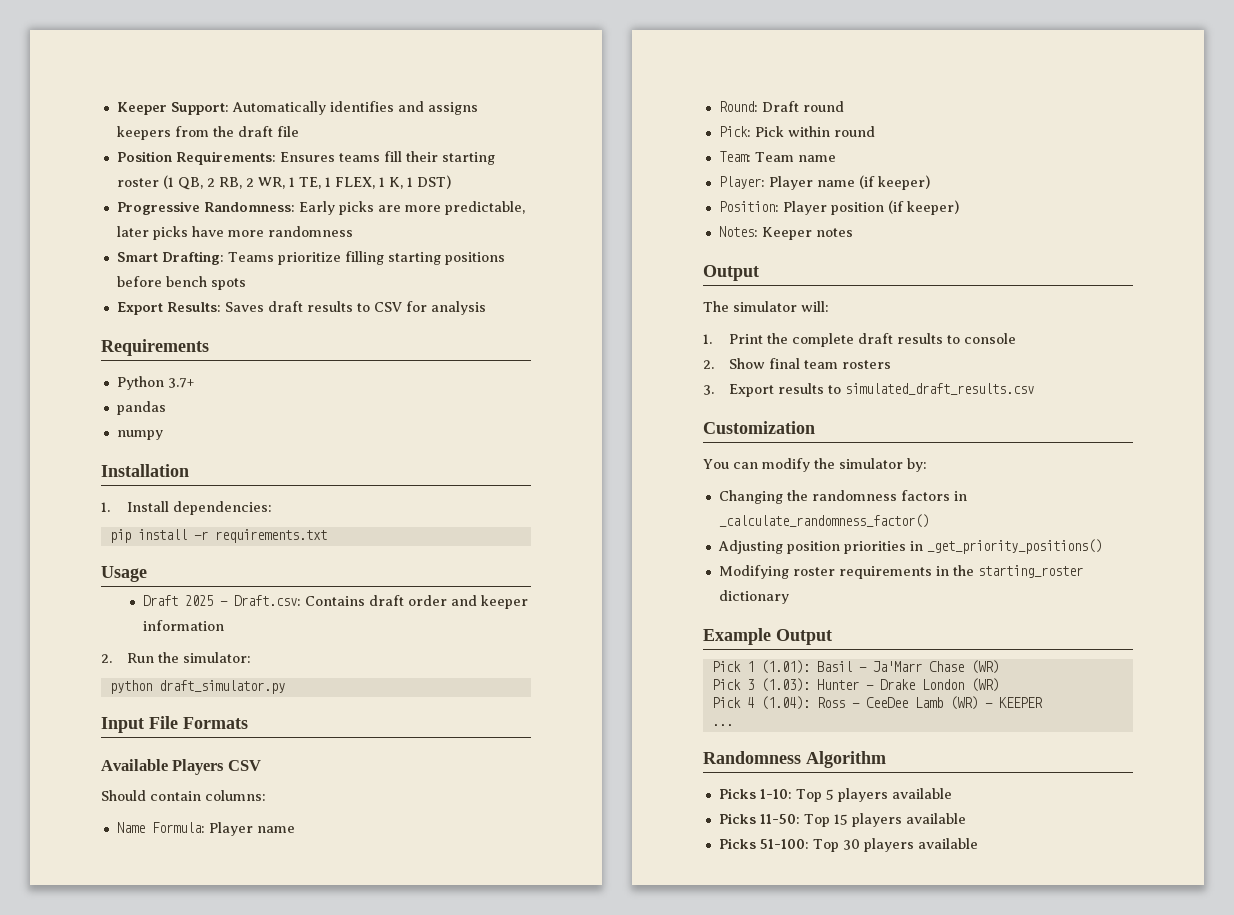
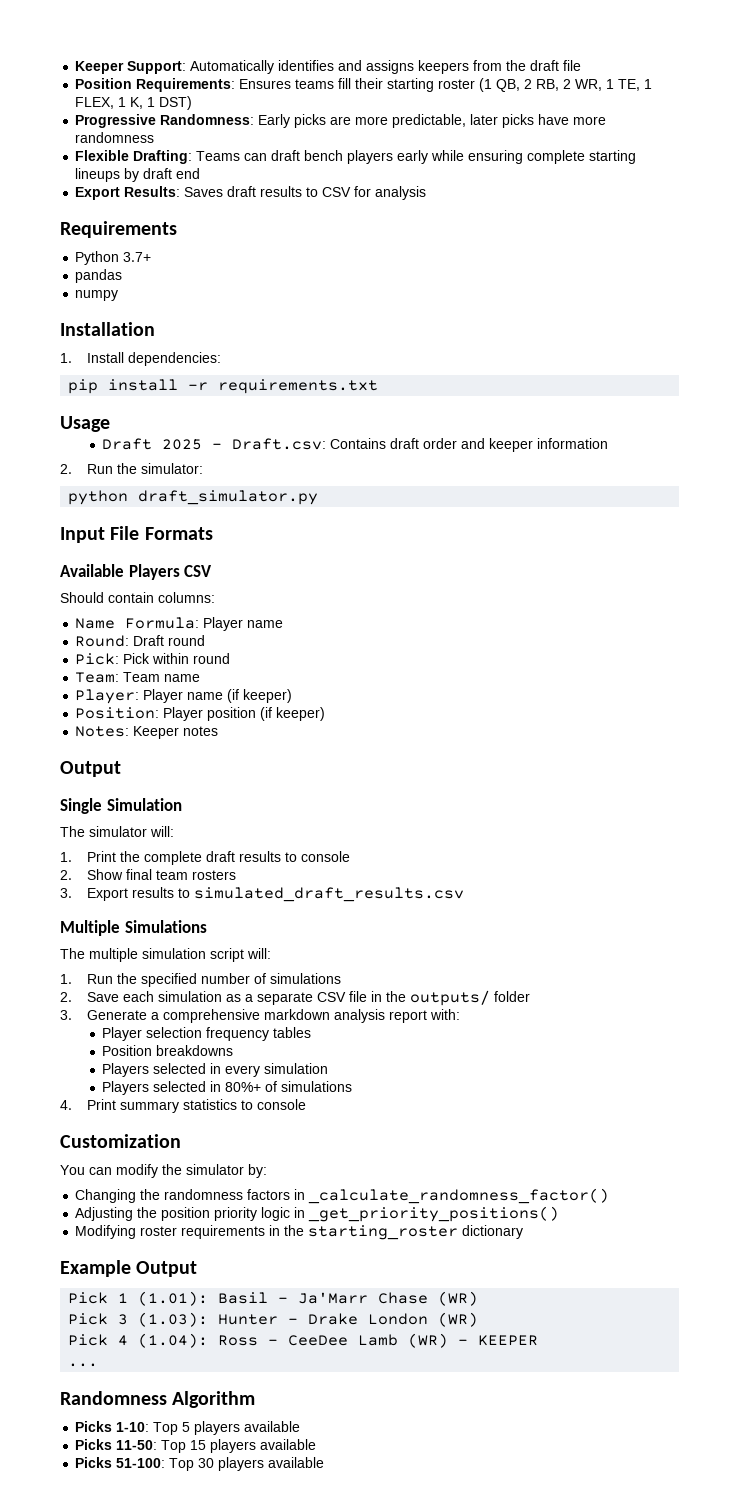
- Smart Drafting: Teams prioritize filling starting positions before bench spots
+ Flexible Drafting: Teams can draft bench players early while ensuring complete starting lineups by draft end
+ Single Simulation
+ Multiple Simulations
+ The multiple simulation script will:
+ 1. Run the specified number of simulations
+ 2. Save each simulation as a separate CSV file in the outputs/ folder
+ 3. Generate a comprehensive markdown analysis report with:
+ Player selection frequency tables
+ Position breakdowns
+ Players selected in every simulation
+ Players selected in 80%+ of simulations
+ 4. Print summary statistics to console
- Adjusting position priorities in _get_priority_positions()
+ Adjusting the position priority logic in _get_priority_positions()

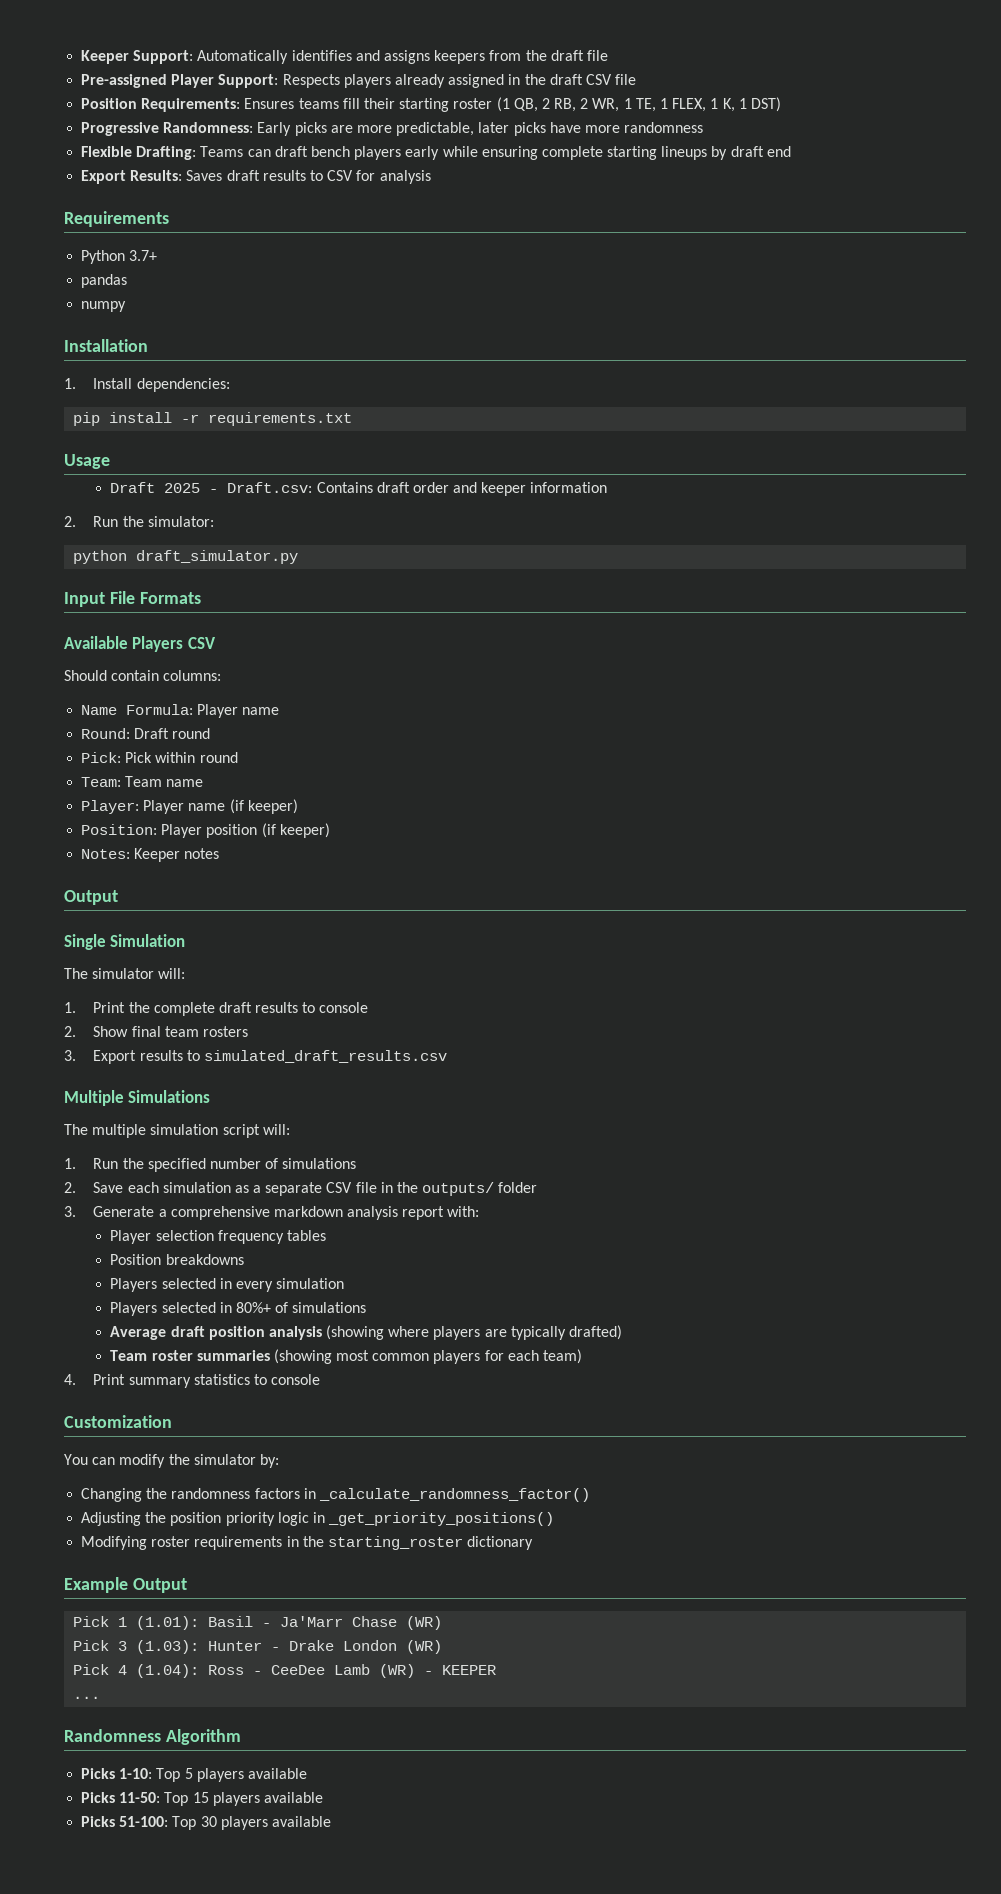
+ Pre-assigned Player Support: Respects players already assigned in the draft CSV file
+ Average draft position analysis (showing where players are typically drafted)
+ Team roster summaries (showing most common players for each team)

